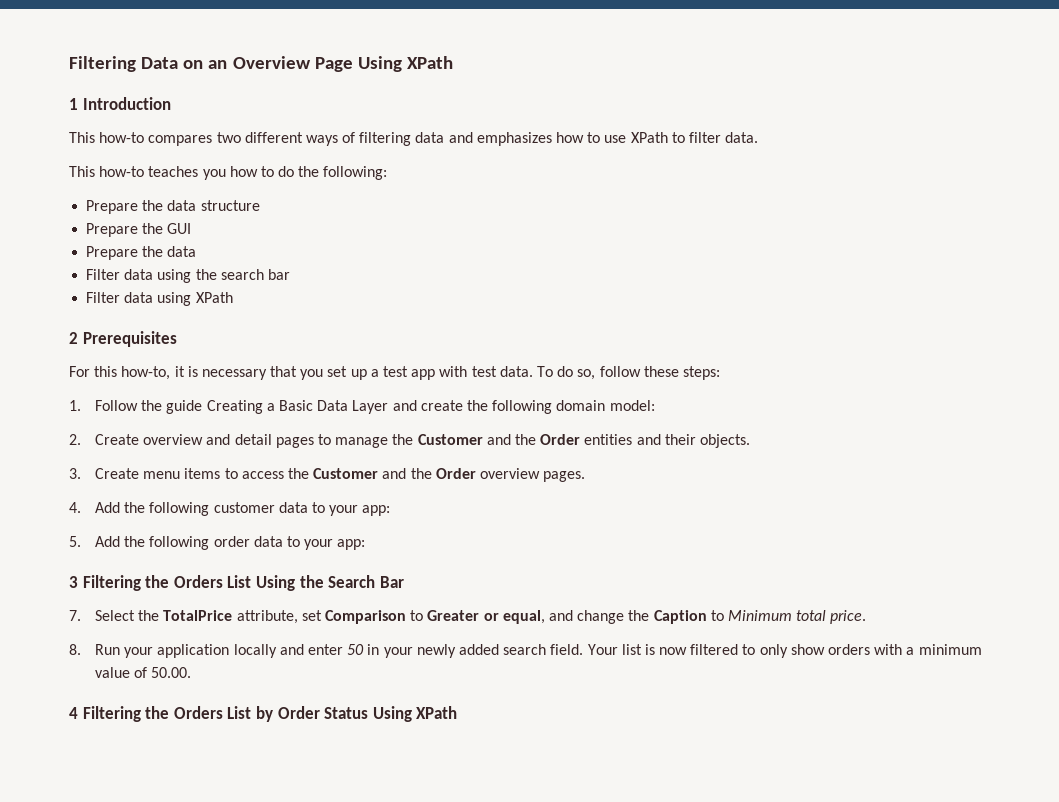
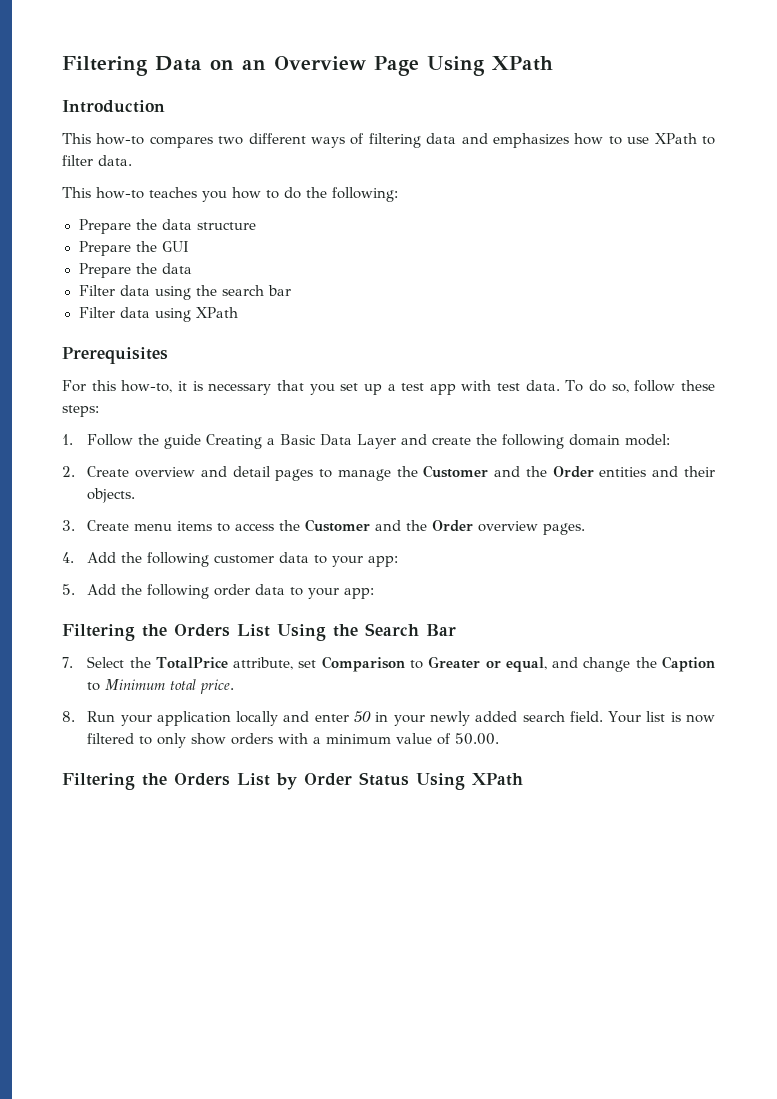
- 1 Introduction
+ Introduction
- 2 Prerequisites
+ Prerequisites
- 3 Filtering the Orders List Using the Search Bar
+ Filtering the Orders List Using the Search Bar
- 4 Filtering the Orders List by Order Status Using XPath
+ Filtering the Orders List by Order Status Using XPath

